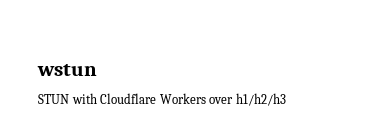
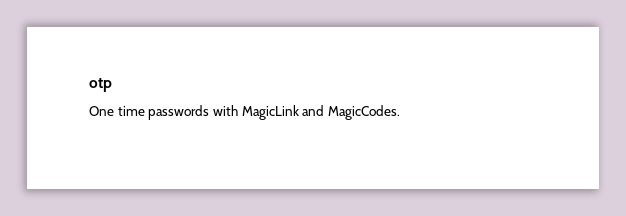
- wstun
- STUN with Cloudflare Workers over h1/h2/h3
+ otp
+ One time passwords with MagicLink and MagicCodes.

